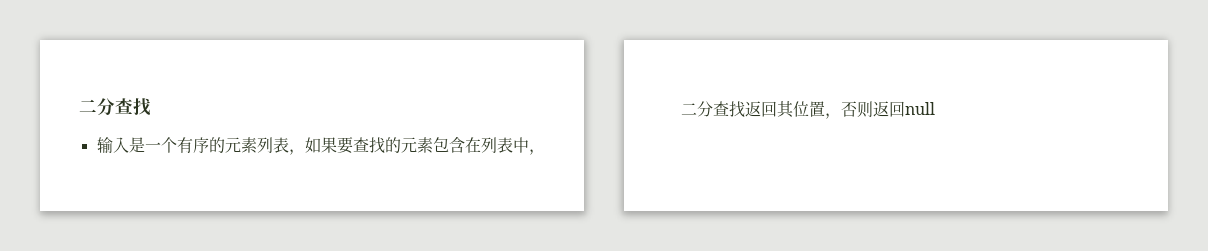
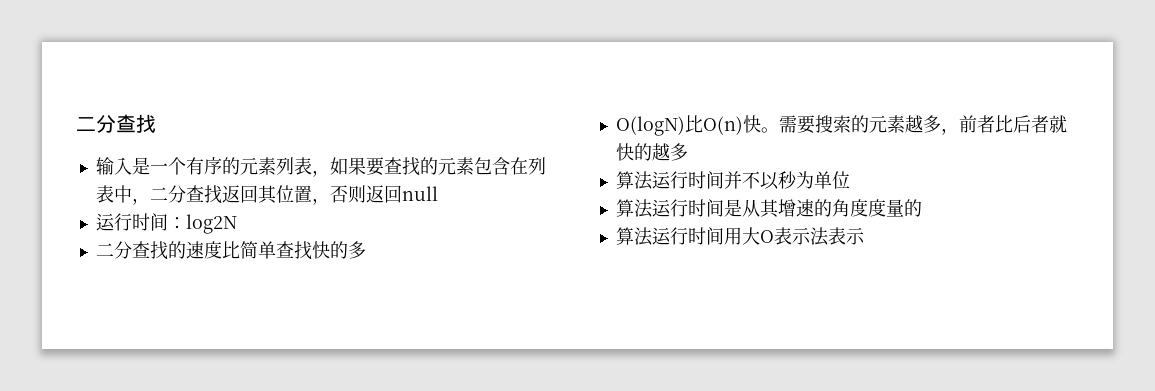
+ 运行时间：log2N
+ 二分查找的速度比简单查找快的多
+ O(logN)比O(n)快。需要搜索的元素越多，前者比后者就快的越多
+ 算法运行时间并不以秒为单位
+ 算法运行时间是从其增速的角度度量的
+ 算法运行时间用大O表示法表示

